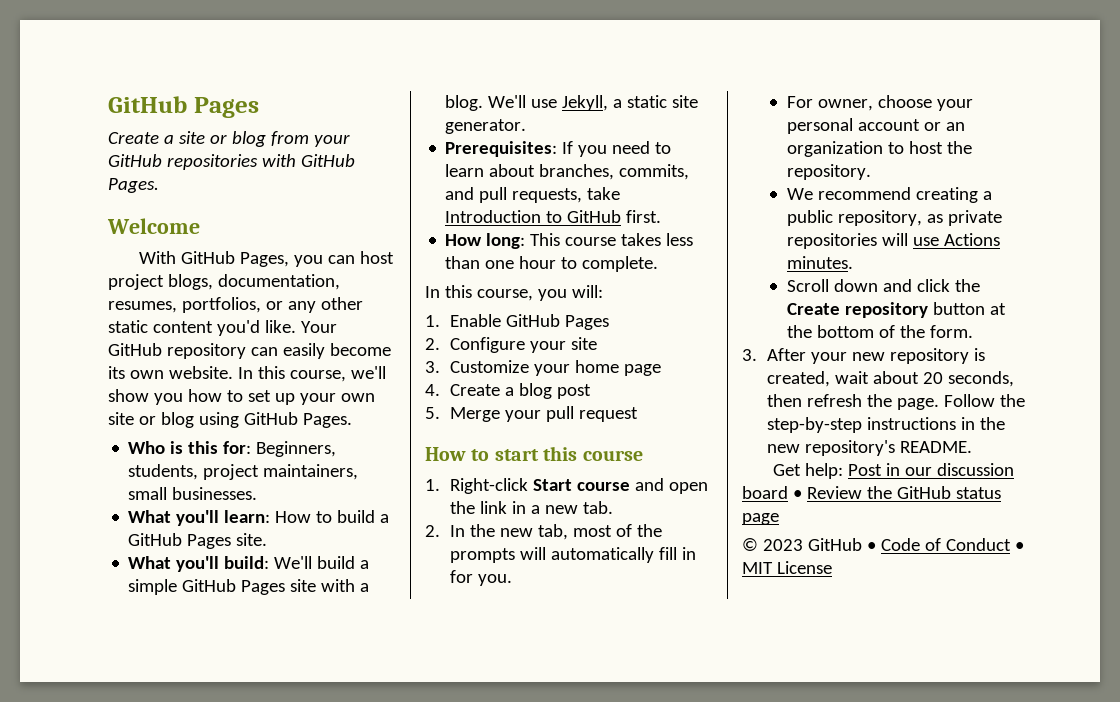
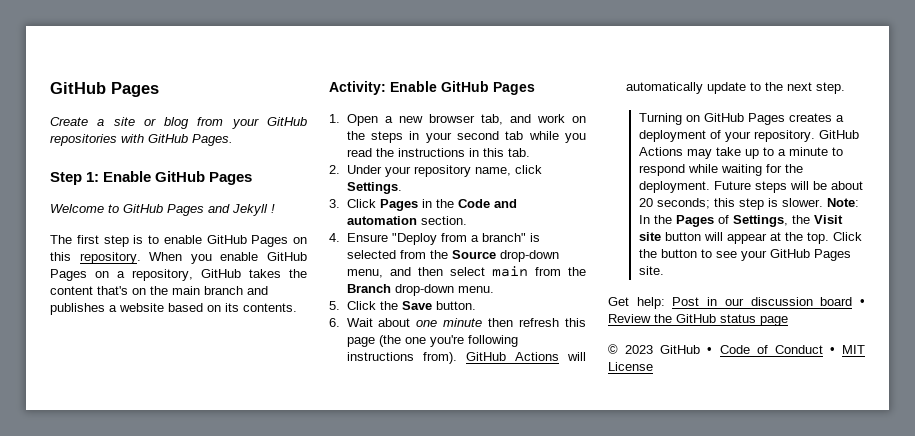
- Welcome
- With GitHub Pages, you can host project blogs, documentation, resumes, portfolios, or any other static content you'd like. Your GitHub repository can easily become its own website. In this course, we'll show you how to set up your own site or blog using GitHub Pages.
- Who is this for: Beginners, students, project maintainers, small businesses.
- What you'll learn: How to build a GitHub Pages site.
- What you'll build: We'll build a simple GitHub Pages site with a blog. We'll use Jekyll, a static site generator.
- Prerequisites: If you need to learn about branches, commits, and pull requests, take Introduction to GitHub first.
- How long: This course takes less than one hour to complete.
- In this course, you will:
- 1. Enable GitHub Pages
- 2. Configure your site
- 3. Customize your home page
- 4. Create a blog post
- 5. Merge your pull request
- How to start this course
- 1. Right-click Start course and open the link in a new tab.
- 2. In the new tab, most of the prompts will automatically fill in for you.
- For owner, choose your personal account or an organization to host the repository.
- We recommend creating a public repository, as private repositories will use Actions minutes.
- Scroll down and click the Create repository button at the bottom of the form.
- 3. After your new repository is created, wait about 20 seconds, then refresh the page. Follow the step-by-step instructions in the new repository's README.
+ Step 1: Enable GitHub Pages
+ Welcome to GitHub Pages and Jekyll !
+ The first step is to enable GitHub Pages on this repository. When you enable GitHub Pages on a repository, GitHub takes the content that's on the main branch and publishes a website based on its contents.
+ Activity: Enable GitHub Pages
+ 1. Open a new browser tab, and work on the steps in your second tab while you read the instructions in this tab.
+ 2. Under your repository name, click Settings.
+ 3. Click Pages in the Code and automation section.
+ 4. Ensure "Deploy from a branch" is selected from the Source drop-down menu, and then select main from the Branch drop-down menu.
+ 5. Click the Save button.
+ 6. Wait about one minute then refresh this page (the one you're following instructions from). GitHub Actions will automatically update to the next step.
+ Turning on GitHub Pages creates a deployment of your repository. GitHub Actions may take up to a minute to respond while waiting for the deployment. Future steps will be about 20 seconds; this step is slower. Note: In the Pages of Settings, the Visit site button will appear at the top. Click the button to see your GitHub Pages site.

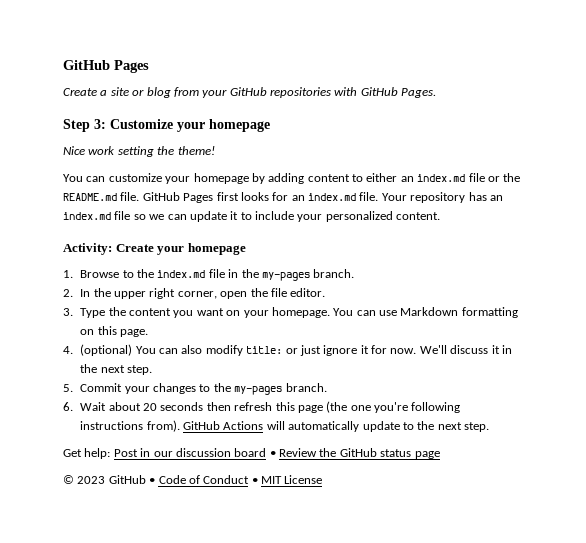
- Step 1: Enable GitHub Pages
- Welcome to GitHub Pages and Jekyll !
- The first step is to enable GitHub Pages on this repository. When you enable GitHub Pages on a repository, GitHub takes the content that's on the main branch and publishes a website based on its contents.
- Activity: Enable GitHub Pages
- 1. Open a new browser tab, and work on the steps in your second tab while you read the instructions in this tab.
- 2. Under your repository name, click Settings.
- 3. Click Pages in the Code and automation section.
- 4. Ensure "Deploy from a branch" is selected from the Source drop-down menu, and then select main from the Branch drop-down menu.
- 5. Click the Save button.
+ Step 3: Customize your homepage
+ Nice work setting the theme!
+ You can customize your homepage by adding content to either an index.md file or the README.md file. GitHub Pages first looks for an index.md file. Your repository has an index.md file so we can update it to include your personalized content.
+ Activity: Create your homepage
+ 1. Browse to the index.md file in the my-pages branch.
+ 2. In the upper right corner, open the file editor.
+ 3. Type the content you want on your homepage. You can use Markdown formatting on this page.
+ 4. (optional) You can also modify title: or just ignore it for now. We'll discuss it in the next step.
+ 5. Commit your changes to the my-pages branch.
- 6. Wait about one minute then refresh this page (the one you're following instructions from).
+ 6. Wait about 20 seconds then refresh this page (the one you're following instructions from).
- Turning on GitHub Pages creates a deployment of your repository. GitHub Actions may take up to a minute to respond while waiting for the deployment. Future steps will be about 20 seconds; this step is slower. Note: In the Pages of Settings, the Visit site button will appear at the top. Click the button to see your GitHub Pages site.

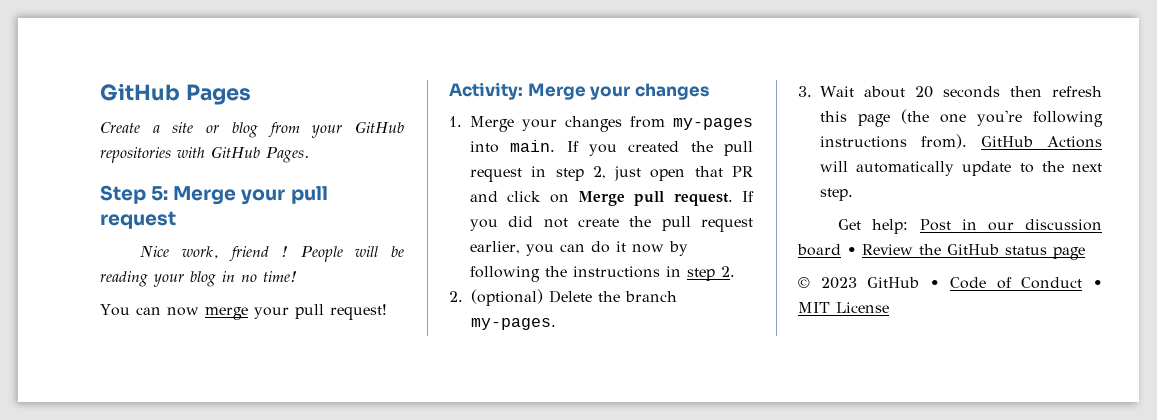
- Step 3: Customize your homepage
- Nice work setting the theme!
- You can customize your homepage by adding content to either an index.md file or the README.md file. GitHub Pages first looks for an index.md file. Your repository has an index.md file so we can update it to include your personalized content.
- Activity: Create your homepage
- 1. Browse to the index.md file in the my-pages branch.
- 2. In the upper right corner, open the file editor.
- 3. Type the content you want on your homepage. You can use Markdown formatting on this page.
- 4. (optional) You can also modify title: or just ignore it for now. We'll discuss it in the next step.
- 5. Commit your changes to the my-pages branch.
- 6. Wait about 20 seconds then refresh this page (the one you're following instructions from).
+ Step 5: Merge your pull request
+ Nice work, friend ! People will be reading your blog in no time!
+ You can now merge your pull request!
+ Activity: Merge your changes
+ 1. Merge your changes from my-pages into main. If you created the pull request in step 2, just open that PR and click on Merge pull request. If you did not create the pull request earlier, you can do it now by following the instructions in step 2.
+ 2. (optional) Delete the branch my-pages.
+ 3. Wait about 20 seconds then refresh this page (the one you're following instructions from).

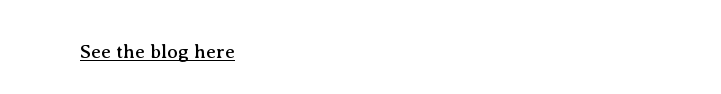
- GitHub Pages
- Create a site or blog from your GitHub repositories with GitHub Pages.
- Step 5: Merge your pull request
- Nice work, friend ! People will be reading your blog in no time!
- You can now merge your pull request!
- Activity: Merge your changes
- 1. Merge your changes from my-pages into main. If you created the pull request in step 2, just open that PR and click on Merge pull request. If you did not create the pull request earlier, you can do it now by following the instructions in step 2.
- 2. (optional) Delete the branch my-pages.
- 3. Wait about 20 seconds then refresh this page (the one you're following instructions from). GitHub Actions will automatically update to the next step.
- Get help: Post in our discussion board • Review the GitHub status page
- © 2023 GitHub • Code of Conduct • MIT License
+ See the blog here

